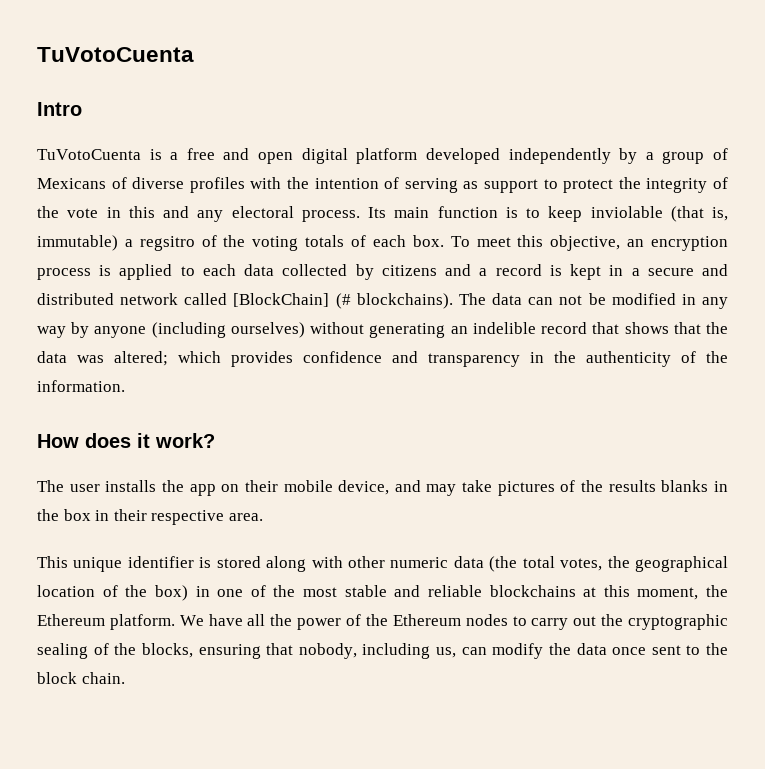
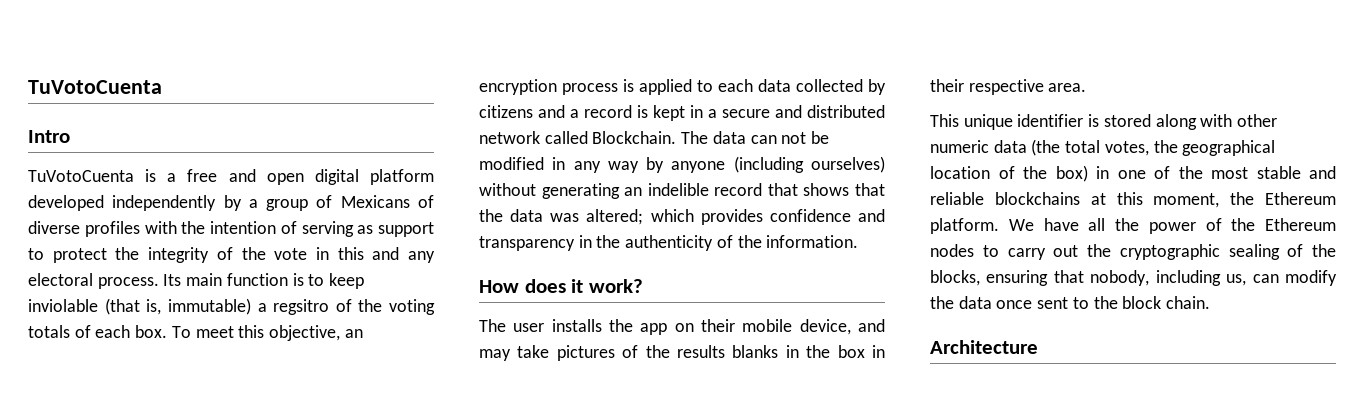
- To meet this objective, an encryption process is applied to each data collected by citizens and a record is kept in a secure and distributed network called [BlockChain] (# blockchains).
+ To meet this objective, an encryption process is applied to each data collected by citizens and a record is kept in a secure and distributed network called Blockchain.
+ Architecture

